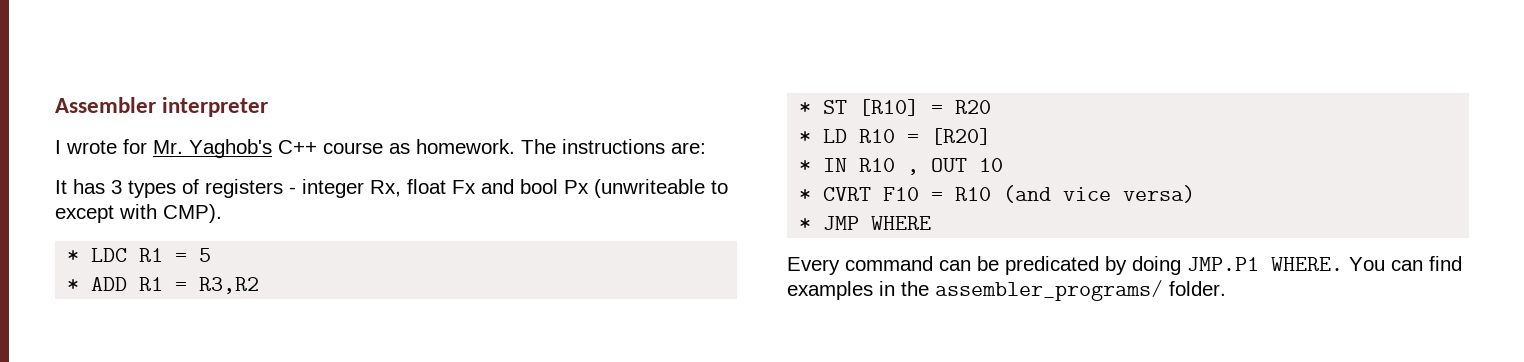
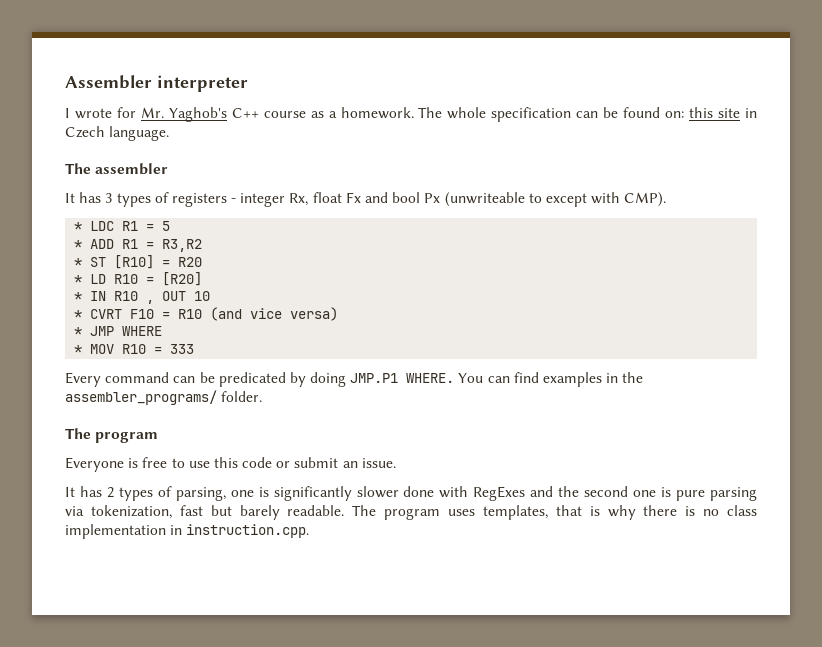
- I wrote for Mr. Yaghob's C++ course as homework.
+ I wrote for Mr. Yaghob's C++ course as a homework.
- The instructions are:
+ The whole specification can be found on: this site in Czech language.
+ The assembler
+ * MOV R10 = 333
  You can find examples in the assembler_programs/ folder.
+ The program
+ Everyone is free to use this code or submit an issue.
+ It has 2 types of parsing, one is significantly slower done with RegExes and the second one is pure parsing via tokenization, fast but barely readable. The program uses templates, that is why there is no class implementation in instruction.cpp.

